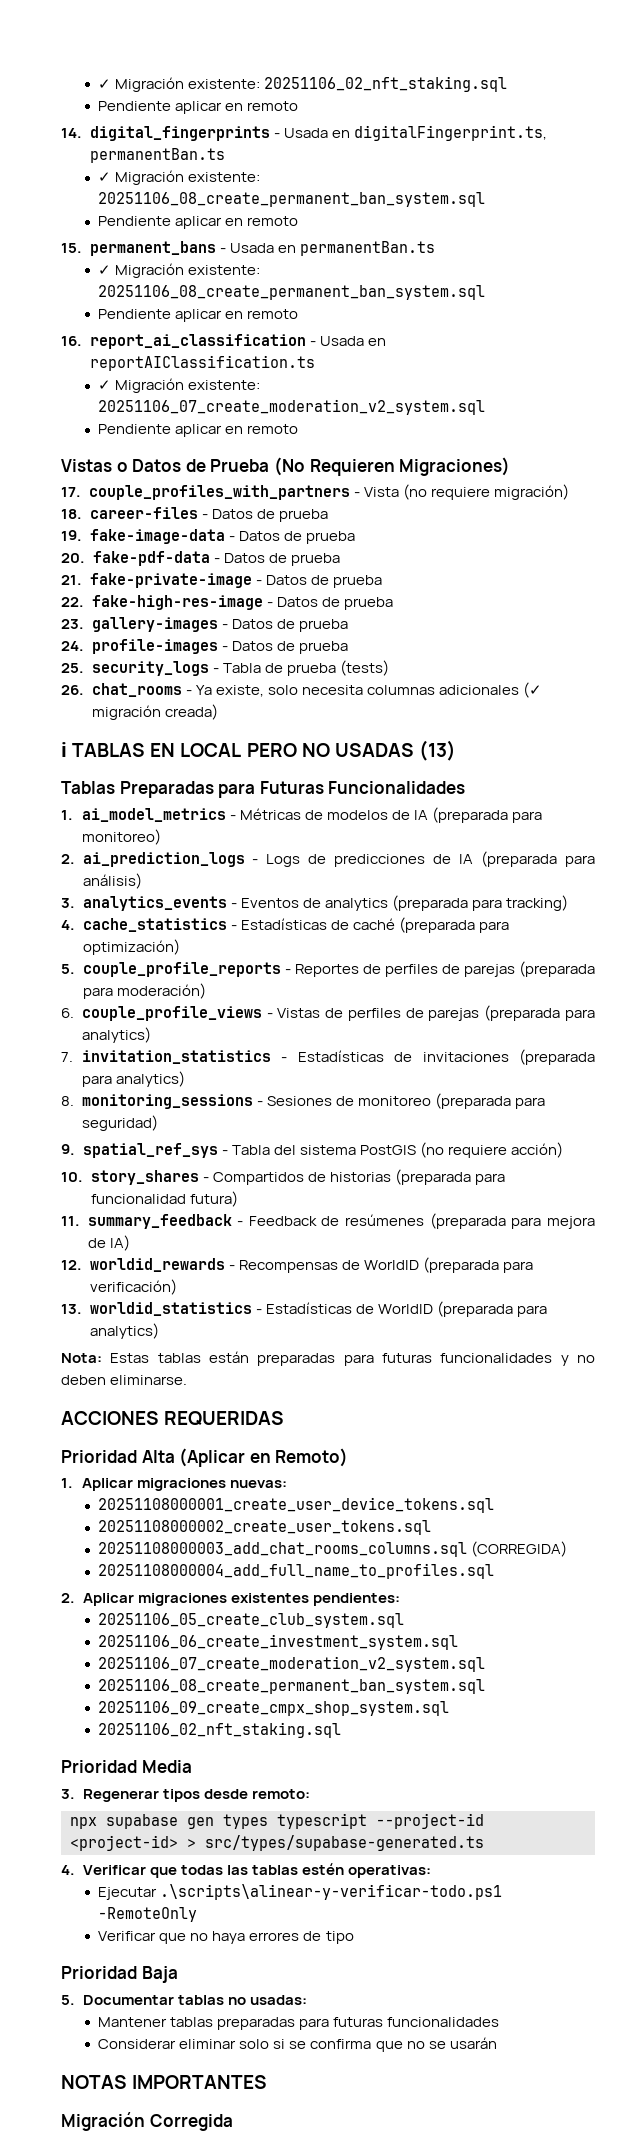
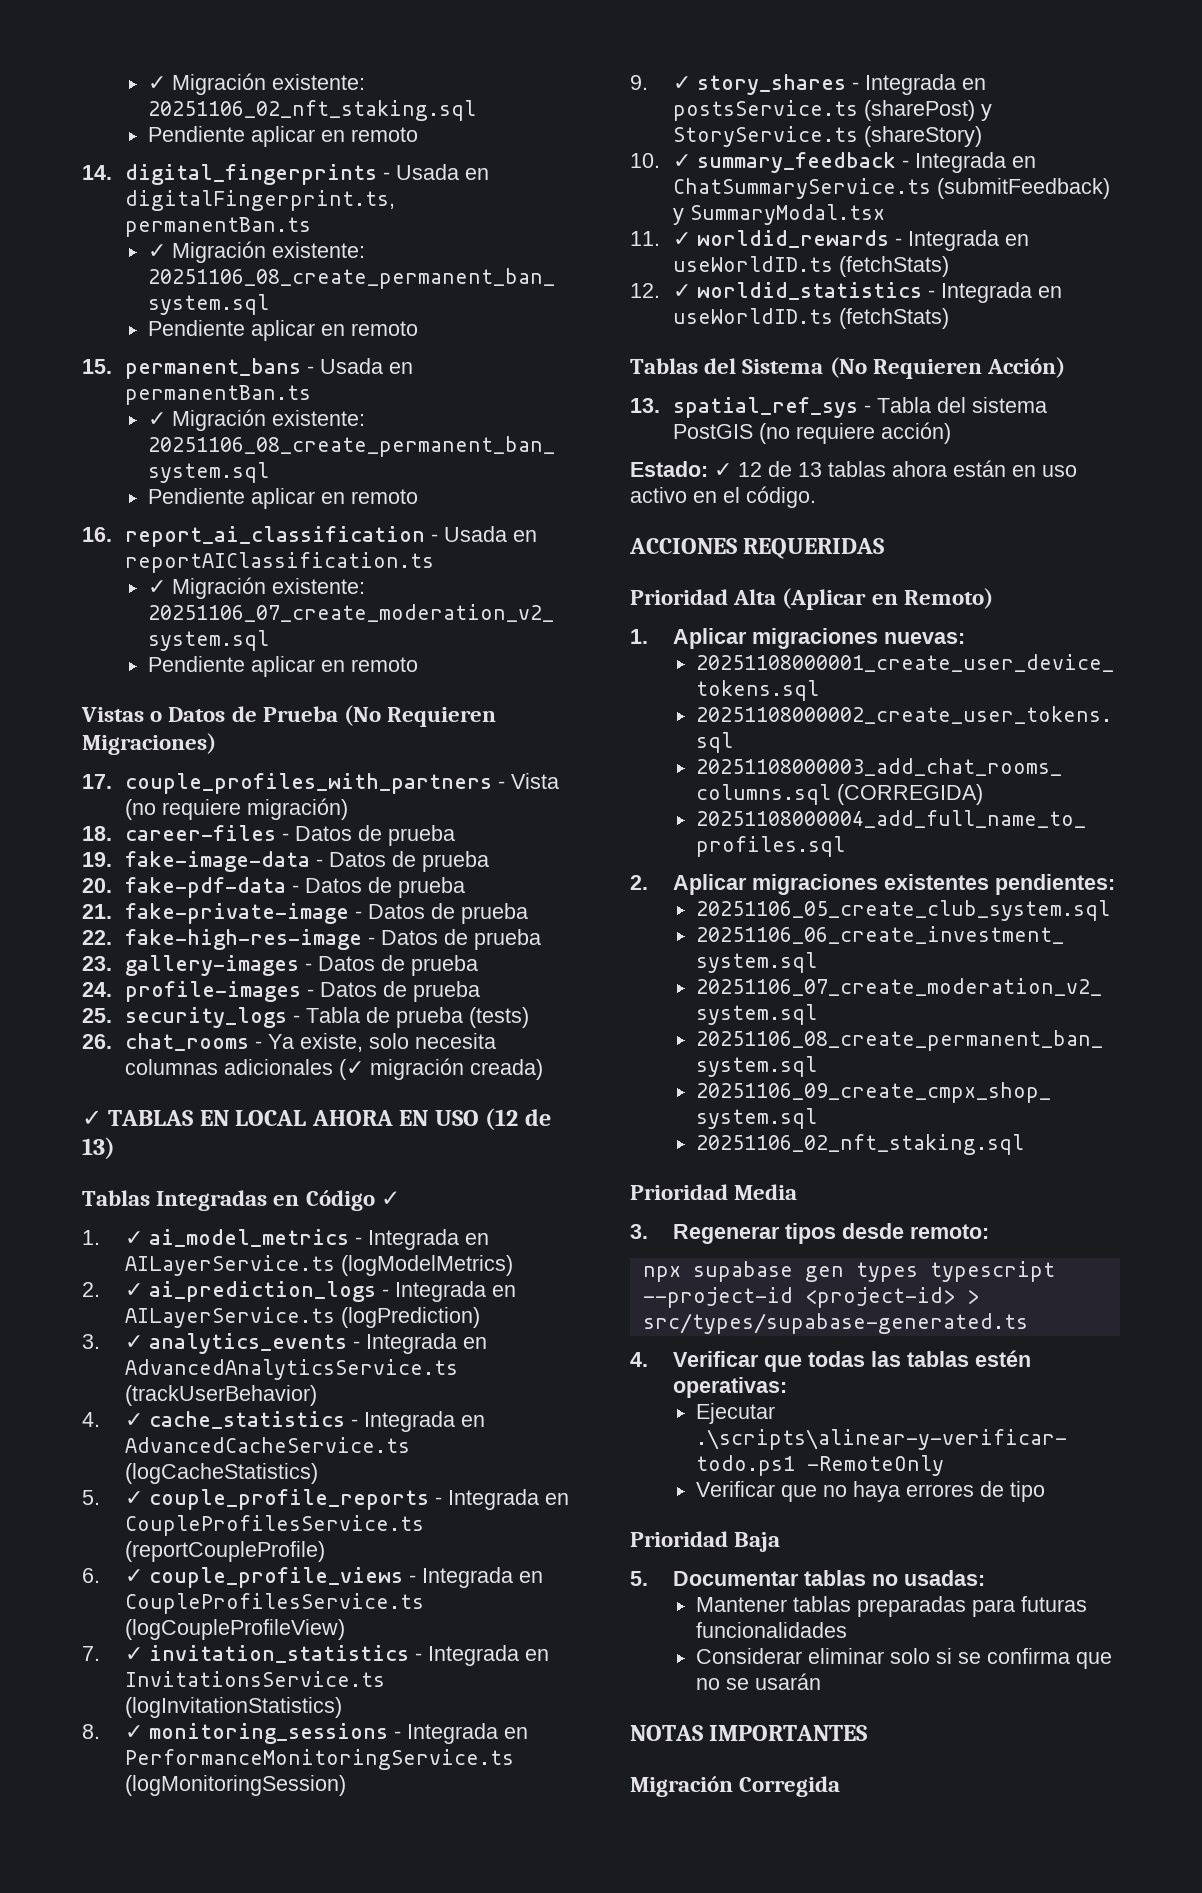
- ℹ TABLAS EN LOCAL PERO NO USADAS (13)
- Tablas Preparadas para Futuras Funcionalidades
- 1. ai_model_metrics - Métricas de modelos de IA (preparada para monitoreo)
- 2. ai_prediction_logs - Logs de predicciones de IA (preparada para análisis)
- 3. analytics_events - Eventos de analytics (preparada para tracking)
- 4. cache_statistics - Estadísticas de caché (preparada para optimización)
- 5. couple_profile_reports - Reportes de perfiles de parejas (preparada para moderación)
+ ✓ TABLAS EN LOCAL AHORA EN USO (12 de 13)
+ Tablas Integradas en Código ✓
+ 1. ✓ ai_model_metrics - Integrada en AILayerService.ts (logModelMetrics)
+ 2. ✓ ai_prediction_logs - Integrada en AILayerService.ts (logPrediction)
+ 3. ✓ analytics_events - Integrada en AdvancedAnalyticsService.ts (trackUserBehavior)
+ 4. ✓ cache_statistics - Integrada en AdvancedCacheService.ts (logCacheStatistics)
+ 5. ✓ couple_profile_reports - Integrada en CoupleProfilesService.ts (reportCoupleProfile)
- 6. couple_profile_views - Vistas de perfiles de parejas (preparada para analytics)
+ 6. ✓ couple_profile_views - Integrada en CoupleProfilesService.ts (logCoupleProfileView)
- 7. invitation_statistics - Estadísticas de invitaciones (preparada para analytics)
+ 7. ✓ invitation_statistics - Integrada en InvitationsService.ts (logInvitationStatistics)
- 8. monitoring_sessions - Sesiones de monitoreo (preparada para seguridad)
- 9. spatial_ref_sys - Tabla del sistema PostGIS (no requiere acción)
+ 8. ✓ monitoring_sessions - Integrada en PerformanceMonitoringService.ts (logMonitoringSession)
+ 9. ✓ story_shares - Integrada en postsService.ts (sharePost) y StoryService.ts (shareStory)
+ 10. ✓ summary_feedback - Integrada en ChatSummaryService.ts (submitFeedback) y SummaryModal.tsx
+ 11. ✓ worldid_rewards - Integrada en useWorldID.ts (fetchStats)
+ 12. ✓ worldid_statistics - Integrada en useWorldID.ts (fetchStats)
+ Tablas del Sistema (No Requieren Acción)
+ 13. spatial_ref_sys - Tabla del sistema PostGIS (no requiere acción)
- 10. story_shares - Compartidos de historias (preparada para funcionalidad futura)
- 11. summary_feedback - Feedback de resúmenes (preparada para mejora de IA)
- 12. worldid_rewards - Recompensas de WorldID (preparada para verificación)
- 13. worldid_statistics - Estadísticas de WorldID (preparada para analytics)
- Nota: Estas tablas están preparadas para futuras funcionalidades y no deben eliminarse.
+ Estado: ✓ 12 de 13 tablas ahora están en uso activo en el código.

